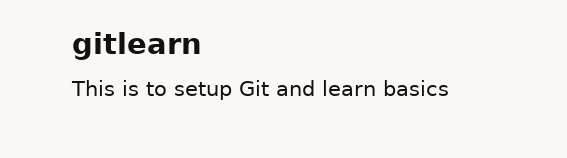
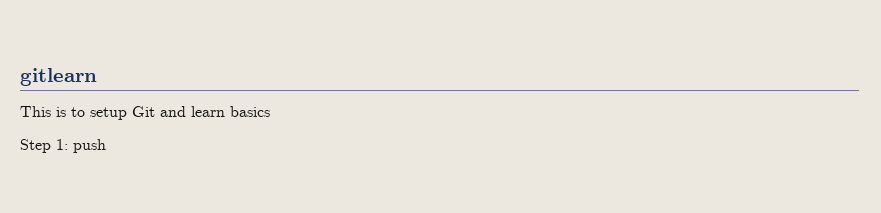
+ Step 1: push

